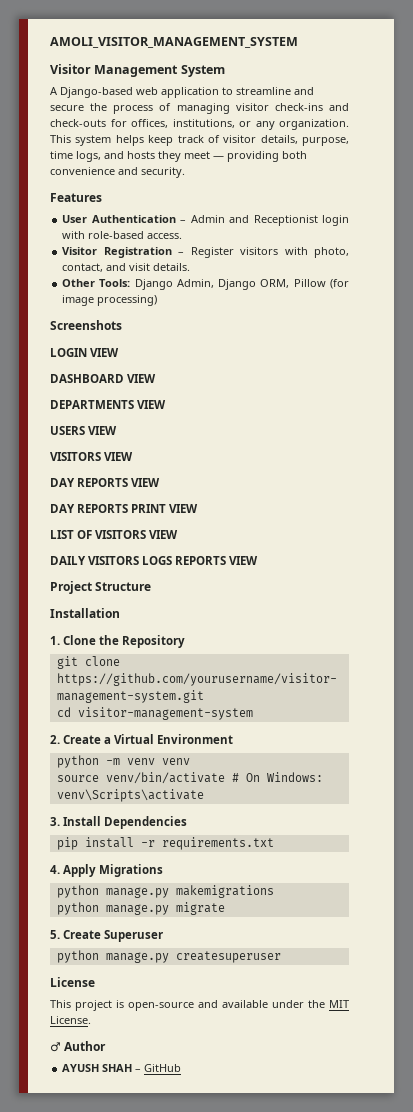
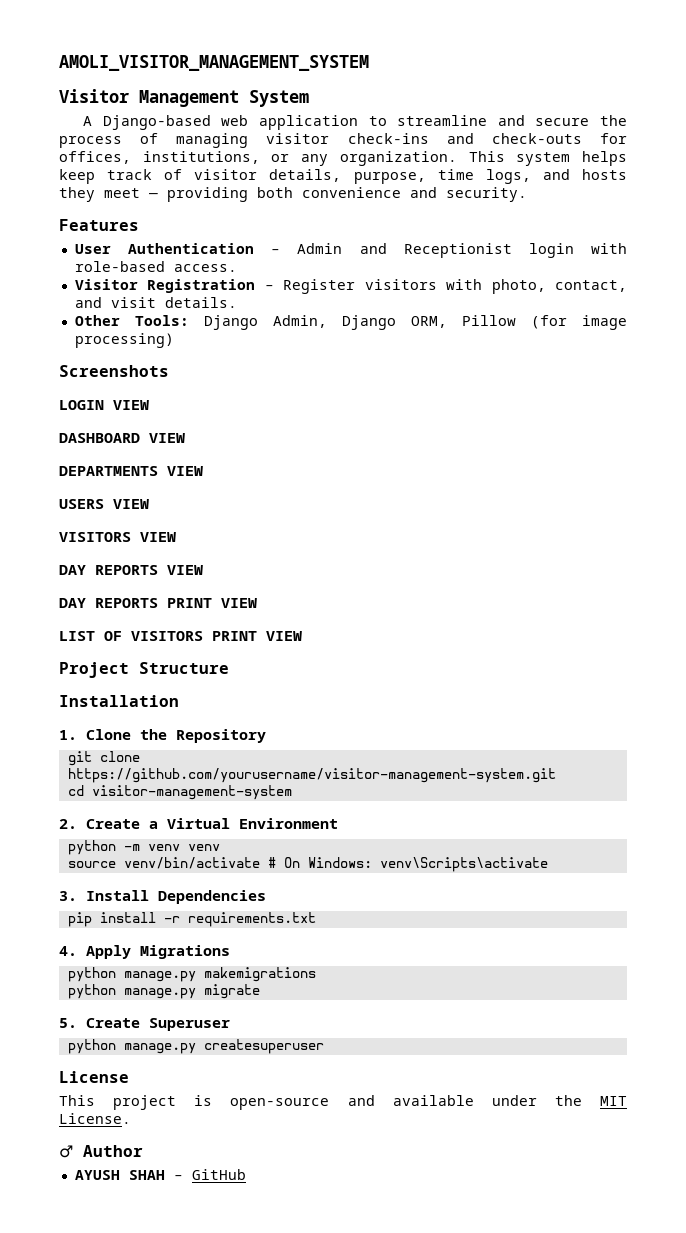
- LIST OF VISITORS VIEW
- DAILY VISITORS LOGS REPORTS VIEW
+ LIST OF VISITORS PRINT VIEW

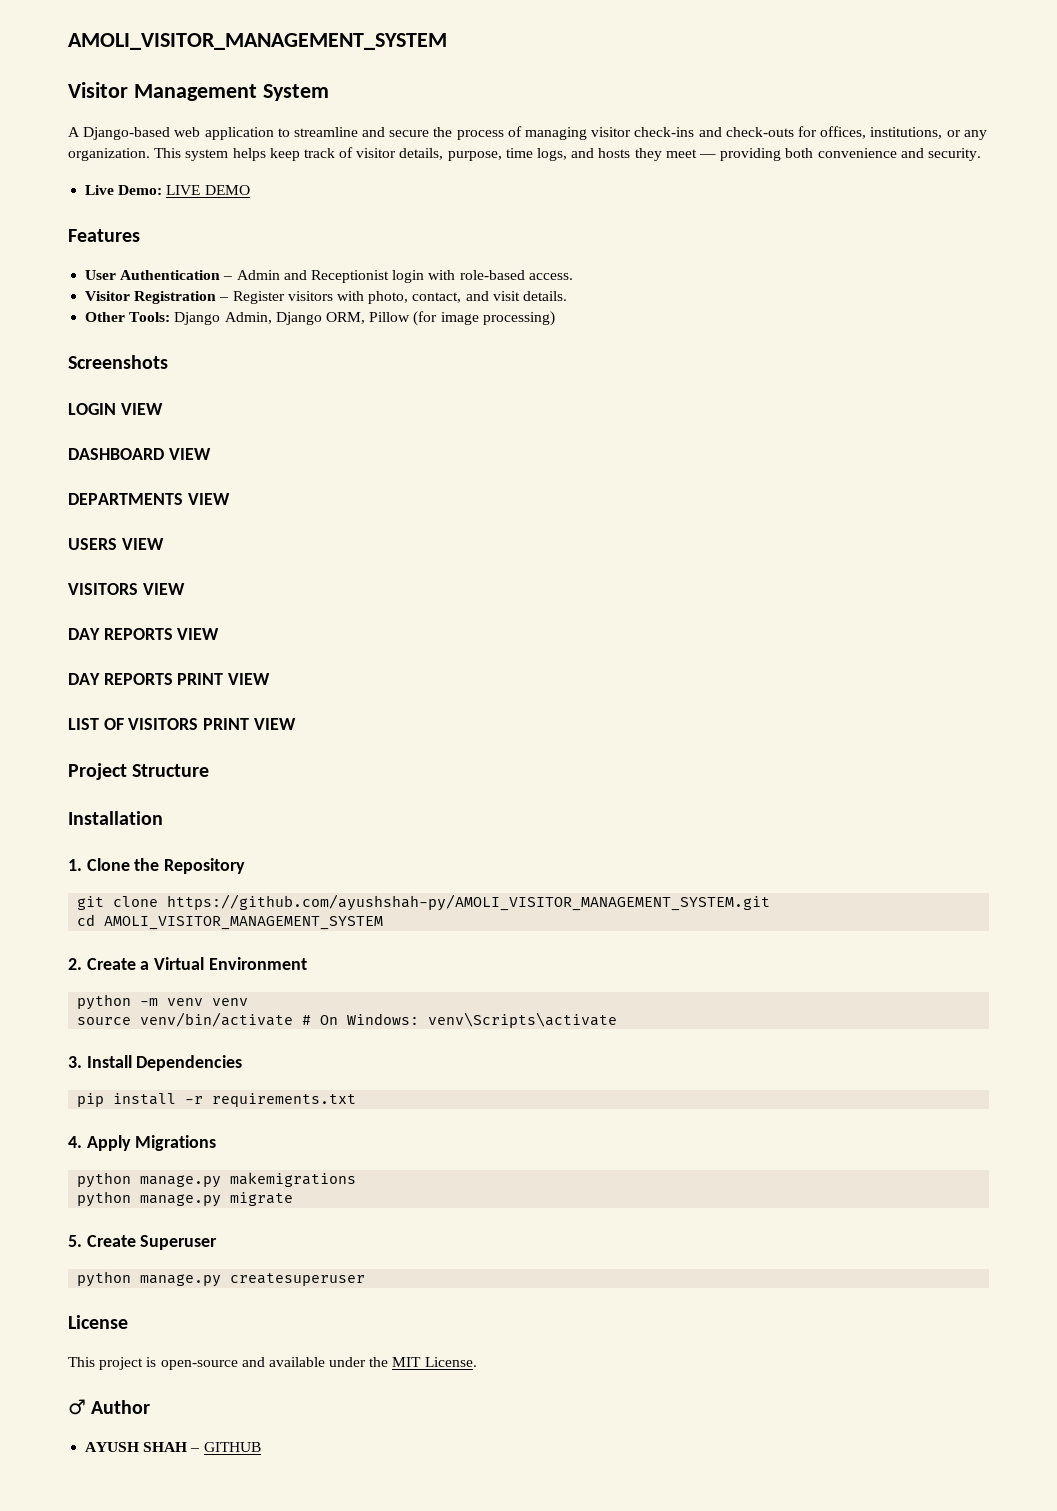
+ Live Demo: LIVE DEMO
- git clone https://github.com/yourusername/visitor-management-system.git
+ git clone https://github.com/ayushshah-py/AMOLI_VISITOR_MANAGEMENT_SYSTEM.git
- cd visitor-management-system
+ cd AMOLI_VISITOR_MANAGEMENT_SYSTEM
- AYUSH SHAH – GitHub
+ AYUSH SHAH – GITHUB

